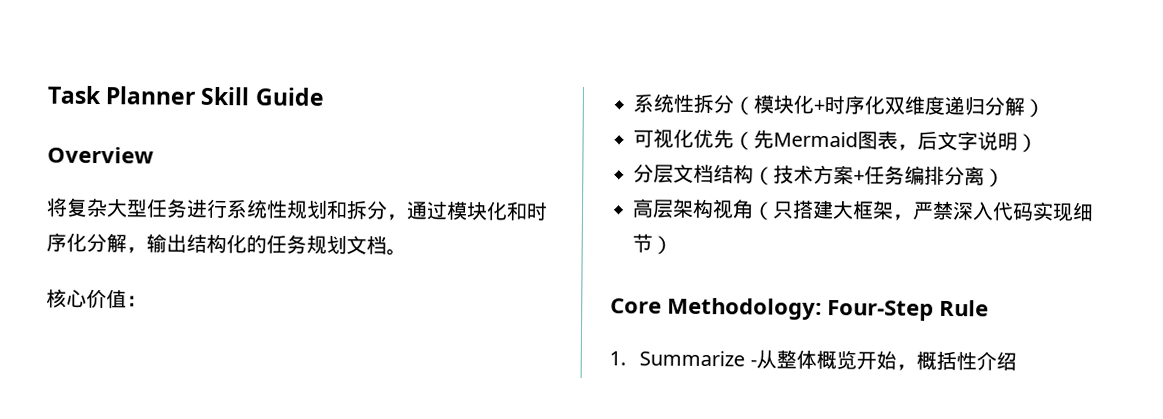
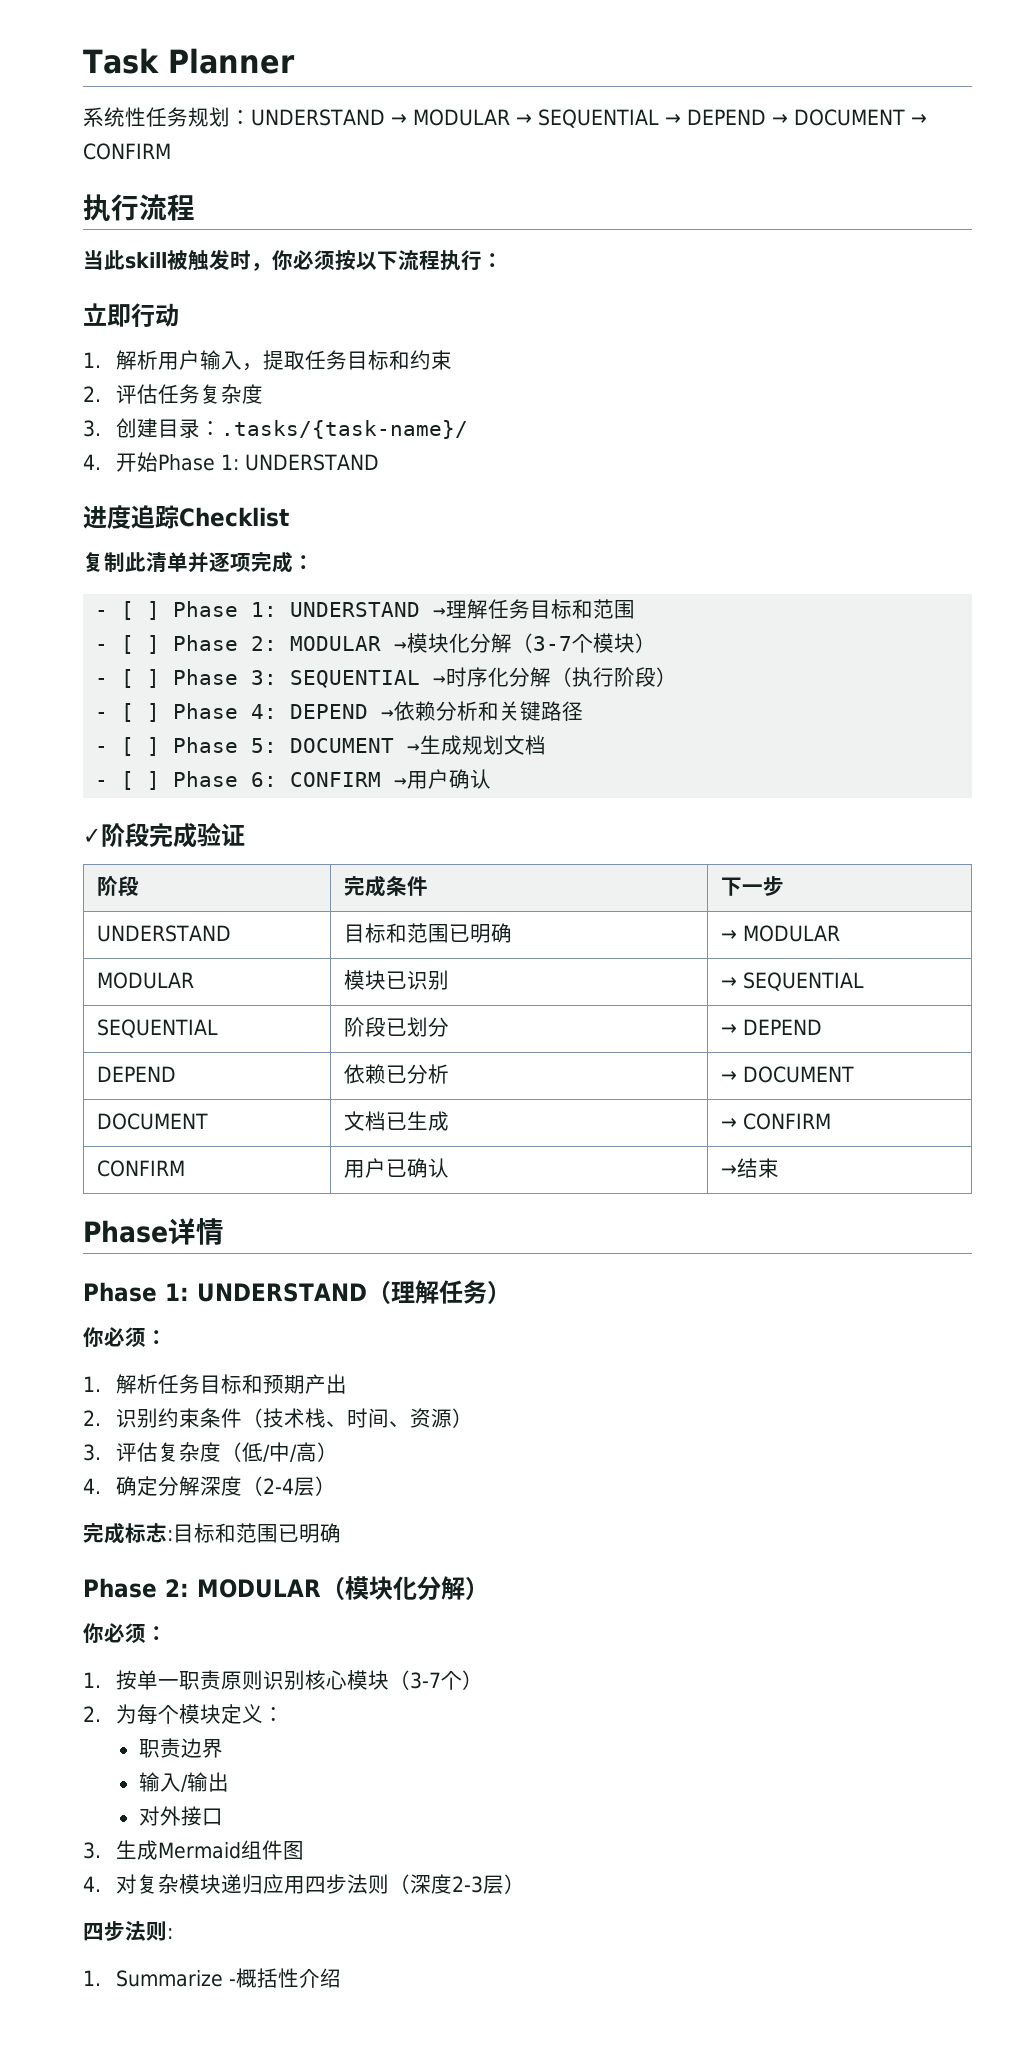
- Task Planner Skill Guide
- Overview
- 将复杂大型任务进行系统性规划和拆分，通过模块化和时序化分解，输出结构化的任务规划文档。
- 核心价值：
- 系统性拆分（模块化+时序化双维度递归分解）
- 可视化优先（先Mermaid图表，后文字说明）
- 分层文档结构（技术方案+任务编排分离）
- 高层架构视角（只搭建大框架，严禁深入代码实现细节）
- Core Methodology: Four-Step Rule
+ Task Planner
+ 系统性任务规划：UNDERSTAND → MODULAR → SEQUENTIAL → DEPEND → DOCUMENT → CONFIRM
+ 执行流程
+ 当此skill被触发时，你必须按以下流程执行：
+ 立即行动
+ 1.解析用户输入，提取任务目标和约束
+ 2.评估任务复杂度
+ 3.创建目录：.tasks/{task-name}/
+ 4.开始Phase 1: UNDERSTAND
+ 进度追踪Checklist
+ 复制此清单并逐项完成：
+ - [ ] Phase 1: UNDERSTAND →理解任务目标和范围
+ - [ ] Phase 2: MODULAR →模块化分解（3-7个模块）
+ - [ ] Phase 3: SEQUENTIAL →时序化分解（执行阶段）
+ - [ ] Phase 4: DEPEND →依赖分析和关键路径
+ - [ ] Phase 5: DOCUMENT →生成规划文档
+ - [ ] Phase 6: CONFIRM →用户确认
+ ✓阶段完成验证
+ 阶段 | 完成条件 | 下一步
+ UNDERSTAND | 目标和范围已明确 | → MODULAR
+ MODULAR | 模块已识别 | → SEQUENTIAL
+ SEQUENTIAL | 阶段已划分 | → DEPEND
+ DEPEND | 依赖已分析 | → DOCUMENT
+ DOCUMENT | 文档已生成 | → CONFIRM
+ CONFIRM | 用户已确认 | →结束
+ Phase详情
+ Phase 1: UNDERSTAND（理解任务）
+ 你必须：
+ 1.解析任务目标和预期产出
+ 2.识别约束条件（技术栈、时间、资源）
+ 3.评估复杂度（低/中/高）
+ 4.确定分解深度（2-4层）
+ 完成标志:目标和范围已明确
+ Phase 2: MODULAR（模块化分解）
+ 你必须：
+ 1.按单一职责原则识别核心模块（3-7个）
+ 2.为每个模块定义：
+ 职责边界
+ 输入/输出
+ 对外接口
+ 3.生成Mermaid组件图
+ 4.对复杂模块递归应用四步法则（深度2-3层）
+ 四步法则:
- 1. Summarize -从整体概览开始，概括性介绍
+ 1. Summarize -概括性介绍

